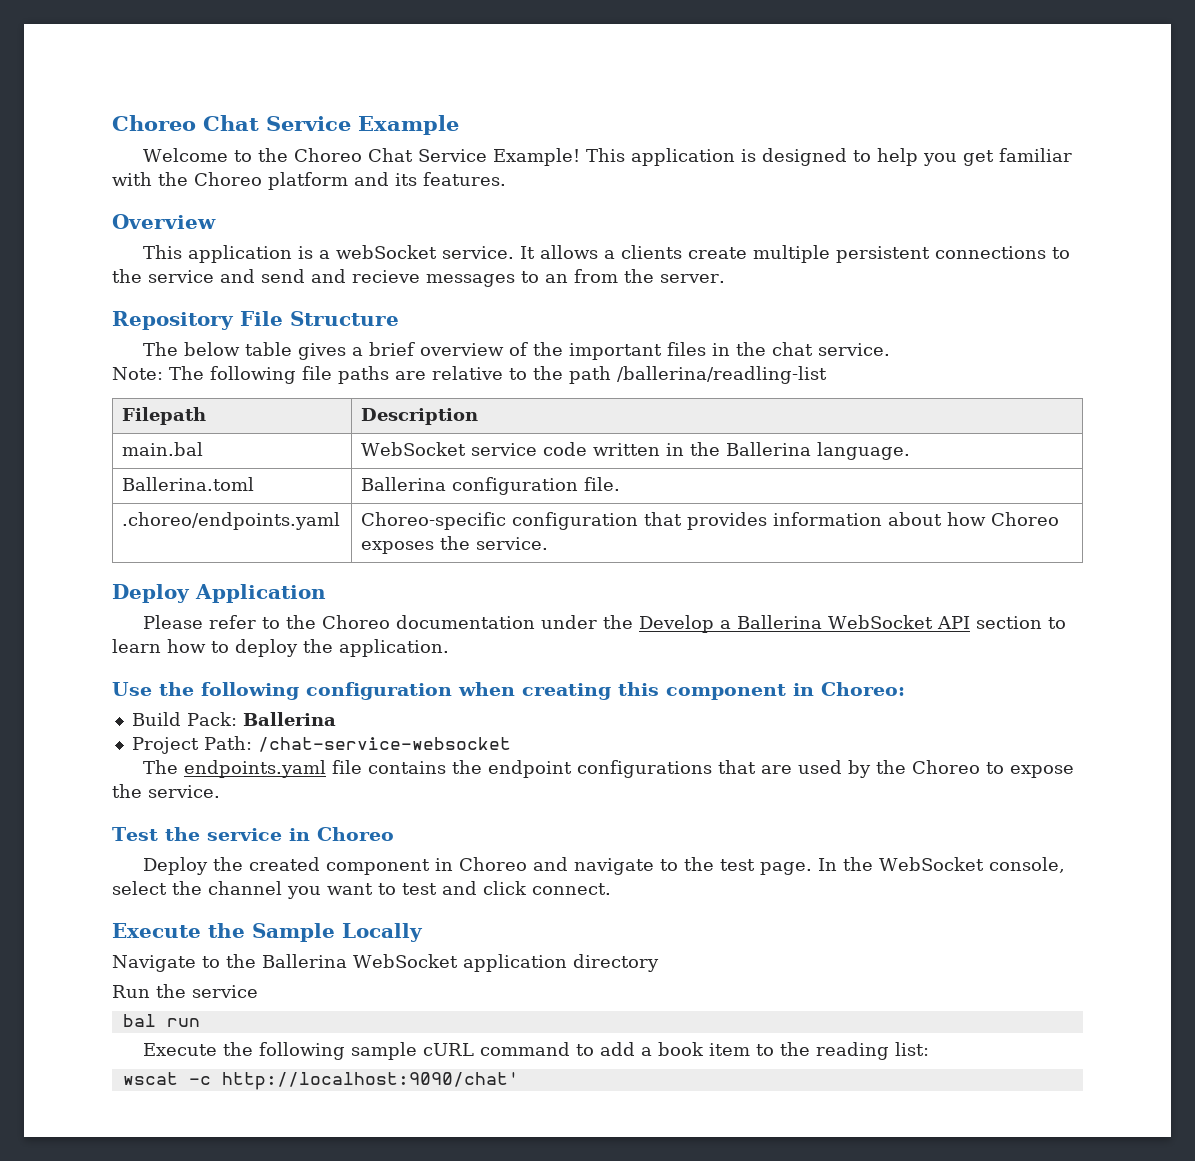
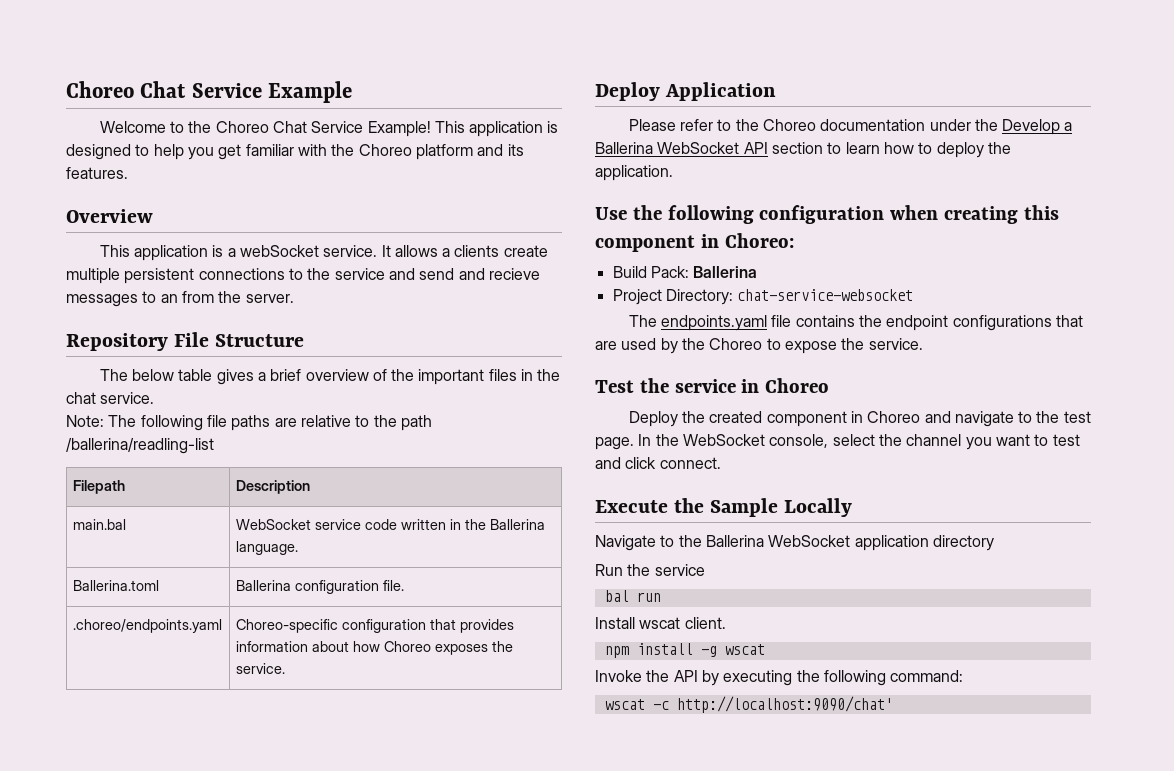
- Project Path: /chat-service-websocket
+ Project Directory: chat-service-websocket
- Execute the following sample cURL command to add a book item to the reading list:
+ Install wscat client.
+ npm install -g wscat
+ Invoke the API by executing the following command:

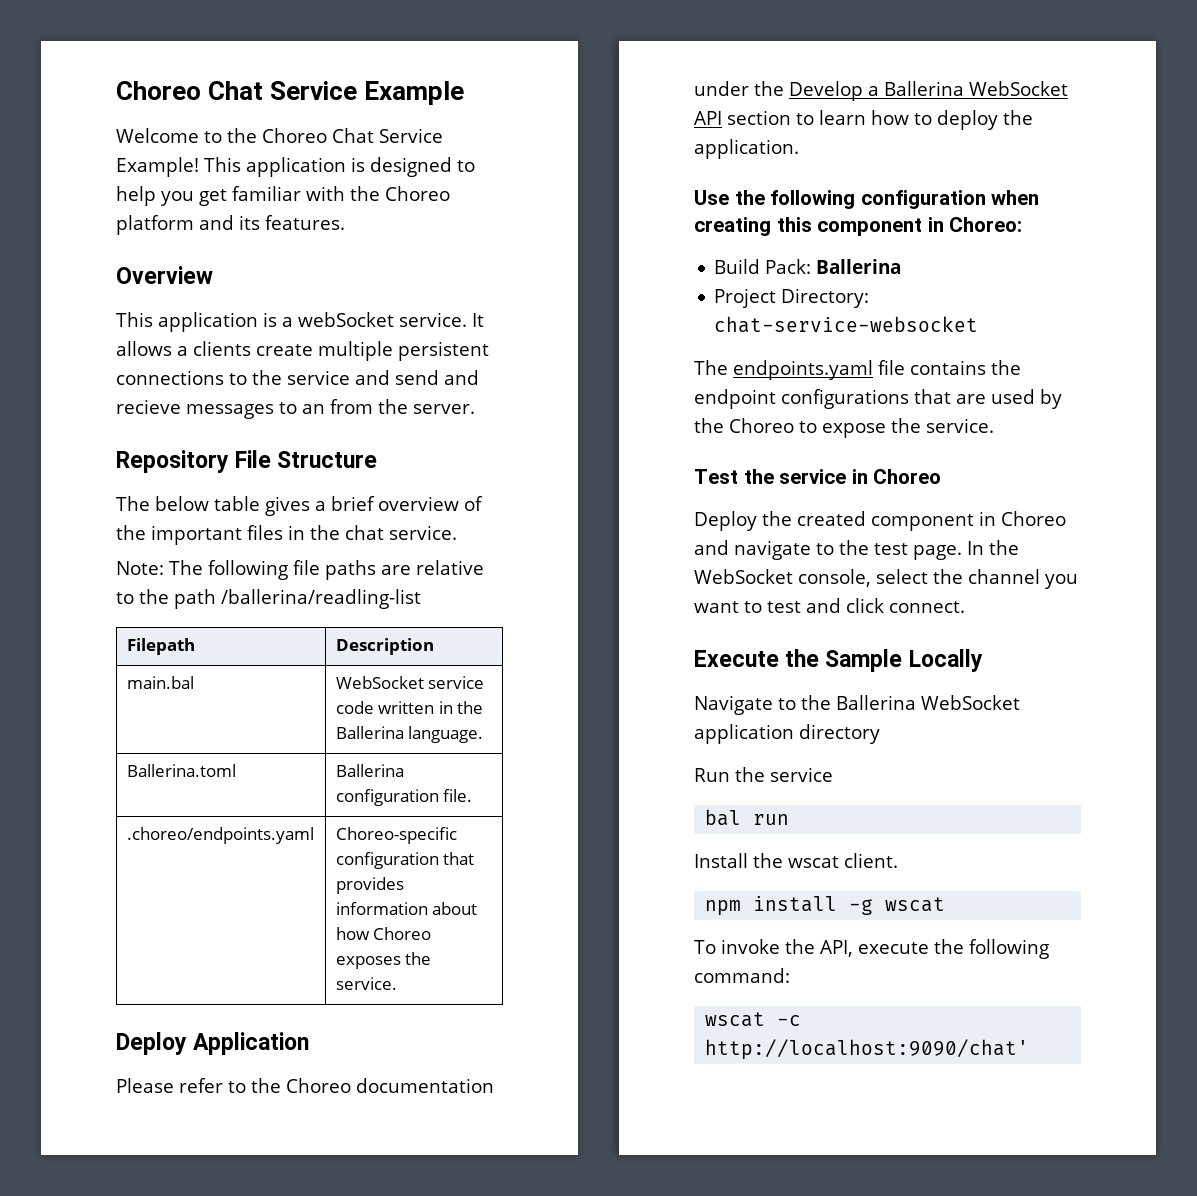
- Install wscat client.
+ Install the wscat client.
- Invoke the API by executing the following command:
+ To invoke the API, execute the following command:

